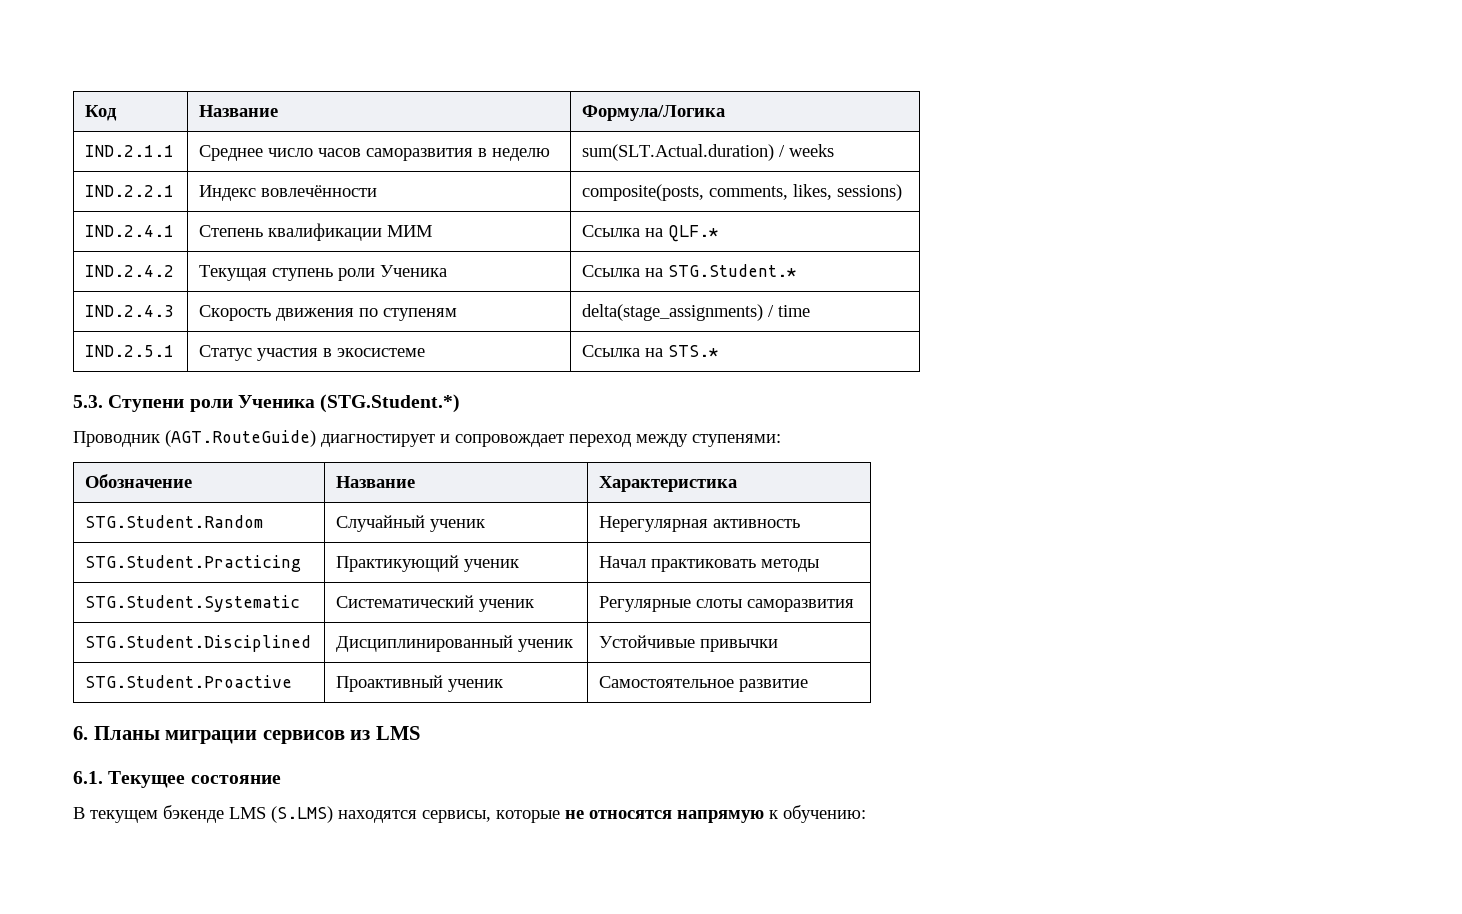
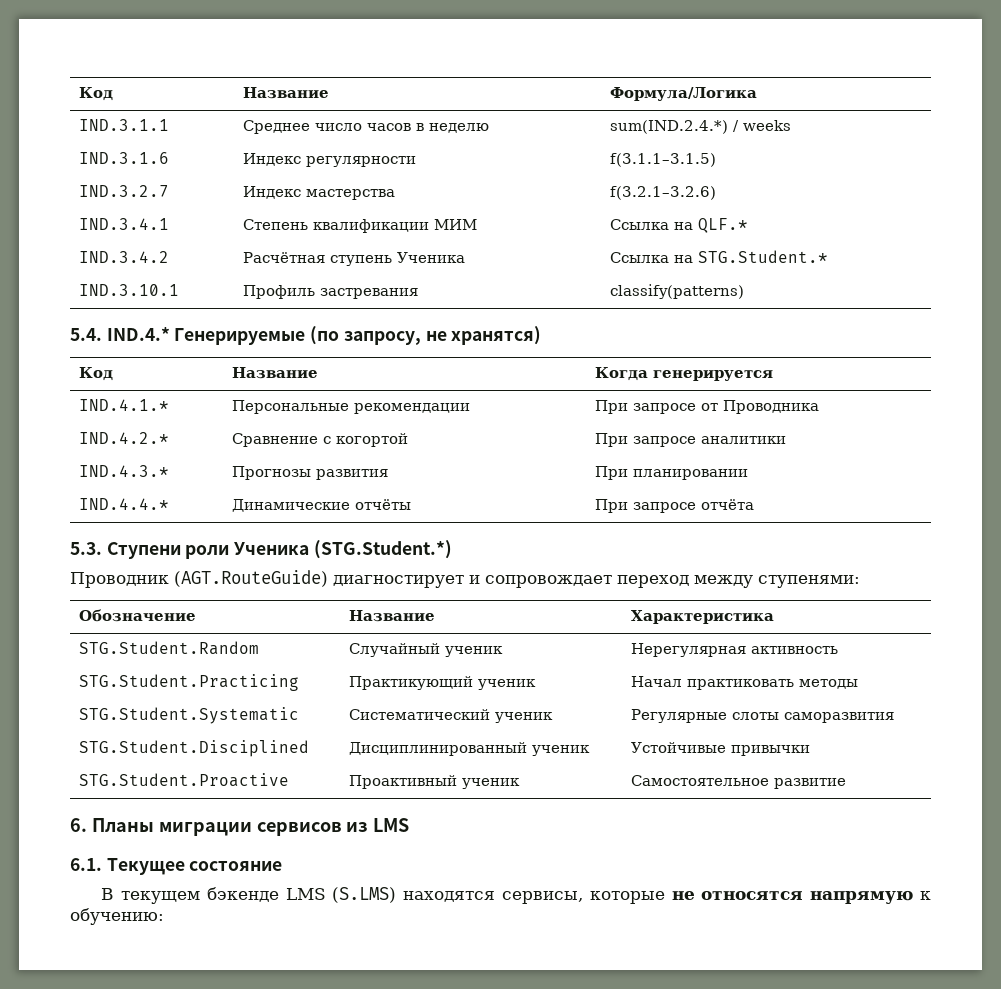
- IND.2.1.1 | Среднее число часов саморазвития в неделю | sum(SLT.Actual.duration) / weeks
+ IND.3.1.1 | Среднее число часов в неделю | sum(IND.2.4.*) / weeks
- IND.2.2.1 | Индекс вовлечённости | composite(posts, comments, likes, sessions)
- IND.2.4.1 | Степень квалификации МИМ | Ссылка на QLF.*
+ IND.3.1.6 | Индекс регулярности | f(3.1.1–3.1.5)
+ IND.3.2.7 | Индекс мастерства | f(3.2.1–3.2.6)
+ IND.3.4.1 | Степень квалификации МИМ | Ссылка на QLF.*
- IND.2.4.2 | Текущая ступень роли Ученика | Ссылка на STG.Student.*
+ IND.3.4.2 | Расчётная ступень Ученика | Ссылка на STG.Student.*
- IND.2.4.3 | Скорость движения по ступеням | delta(stage_assignments) / time
- IND.2.5.1 | Статус участия в экосистеме | Ссылка на STS.*
+ IND.3.10.1 | Профиль застревания | classify(patterns)
+ 5.4. IND.4.* Генерируемые (по запросу, не хранятся)
+ Код | Название | Когда генерируется
+ IND.4.1.* | Персональные рекомендации | При запросе от Проводника
+ IND.4.2.* | Сравнение с когортой | При запросе аналитики
+ IND.4.3.* | Прогнозы развития | При планировании
+ IND.4.4.* | Динамические отчёты | При запросе отчёта

